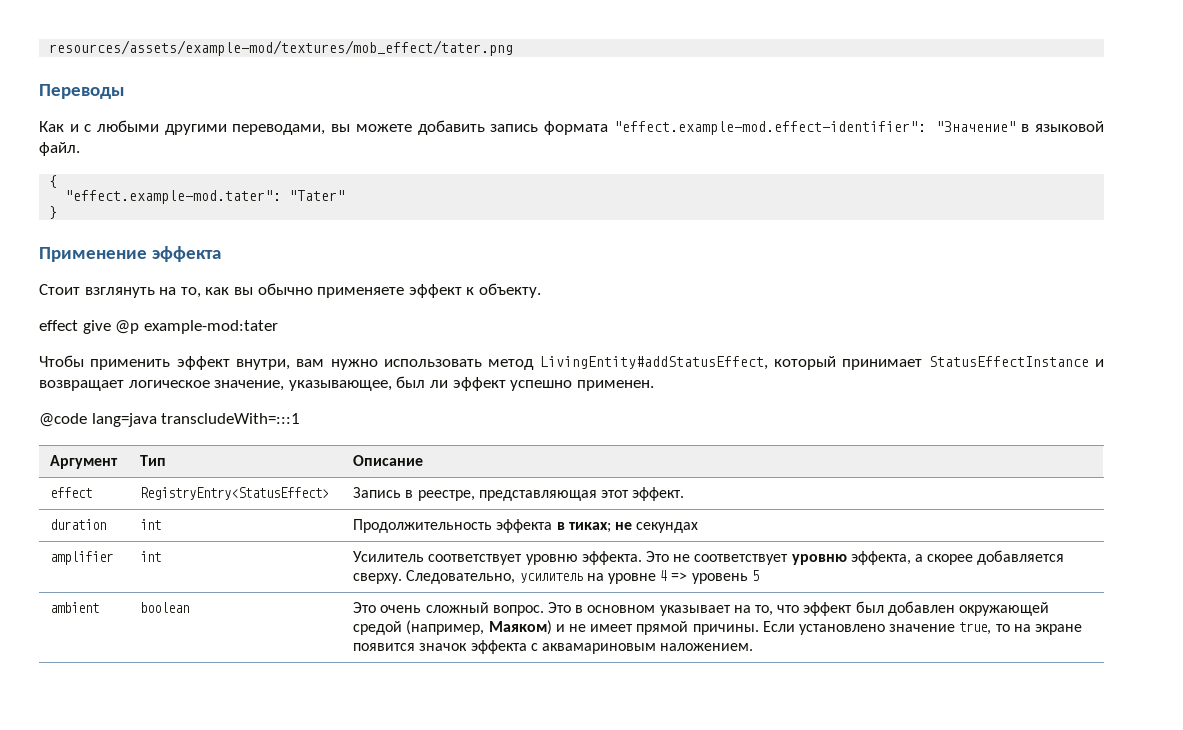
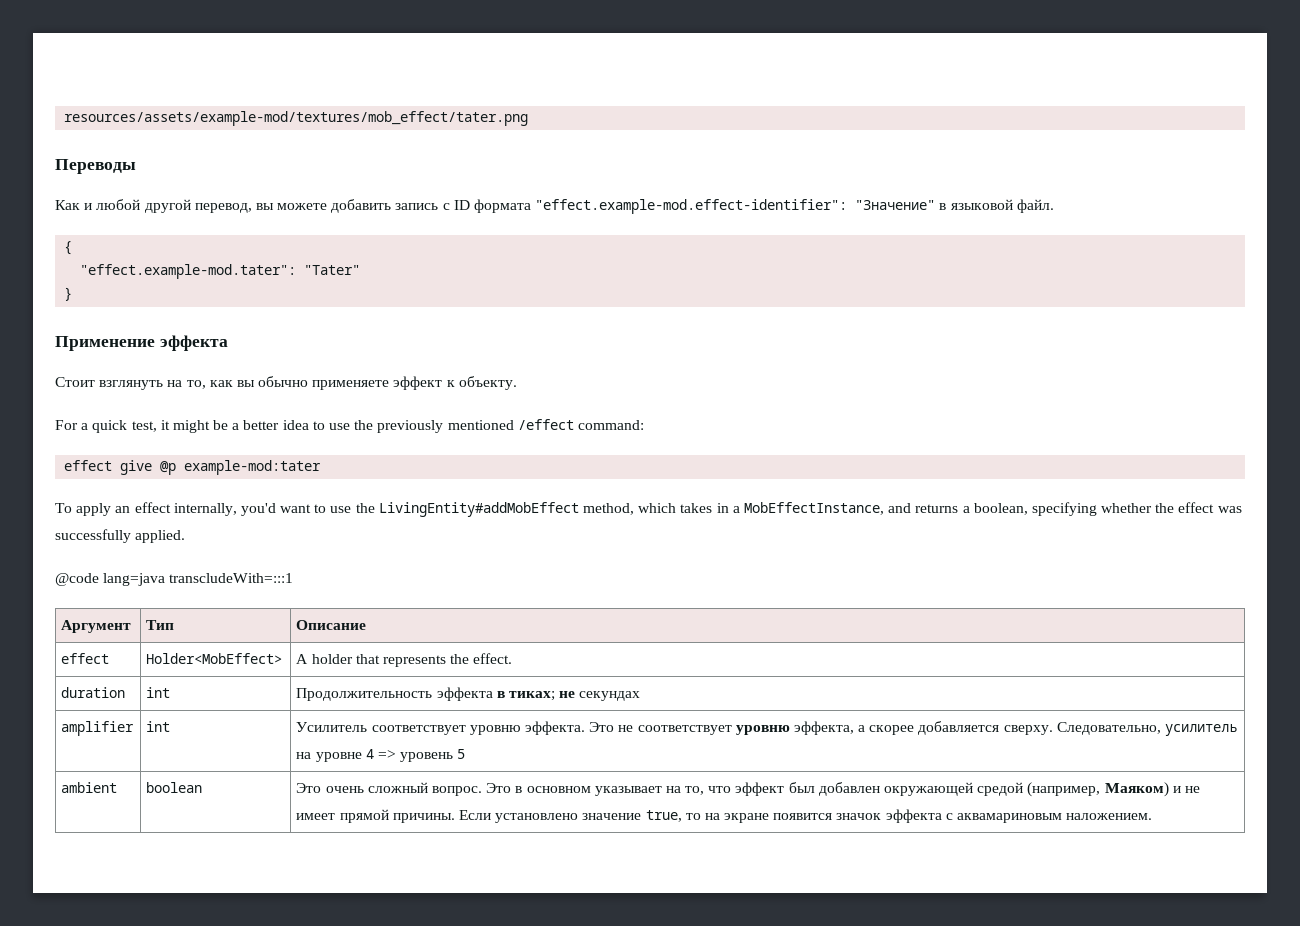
- Как и с любыми другими переводами, вы можете добавить запись формата "effect.example-mod.effect-identifier": "Значение" в языковой файл.
+ Как и любой другой перевод, вы можете добавить запись с ID формата "effect.example-mod.effect-identifier": "Значение" в языковой файл.
+ For a quick test, it might be a better idea to use the previously mentioned /effect command:
  effect give @p example-mod:tater
- Чтобы применить эффект внутри, вам нужно использовать метод LivingEntity#addStatusEffect, который принимает StatusEffectInstance и возвращает логическое значение, указывающее, был ли эффект успешно применен.
+ To apply an effect internally, you'd want to use the LivingEntity#addMobEffect method, which takes in a MobEffectInstance, and returns a boolean, specifying whether the effect was successfully applied.
- effect | RegistryEntry<StatusEffect> | Запись в реестре, представляющая этот эффект.
+ effect | Holder<MobEffect> | A holder that represents the effect.

